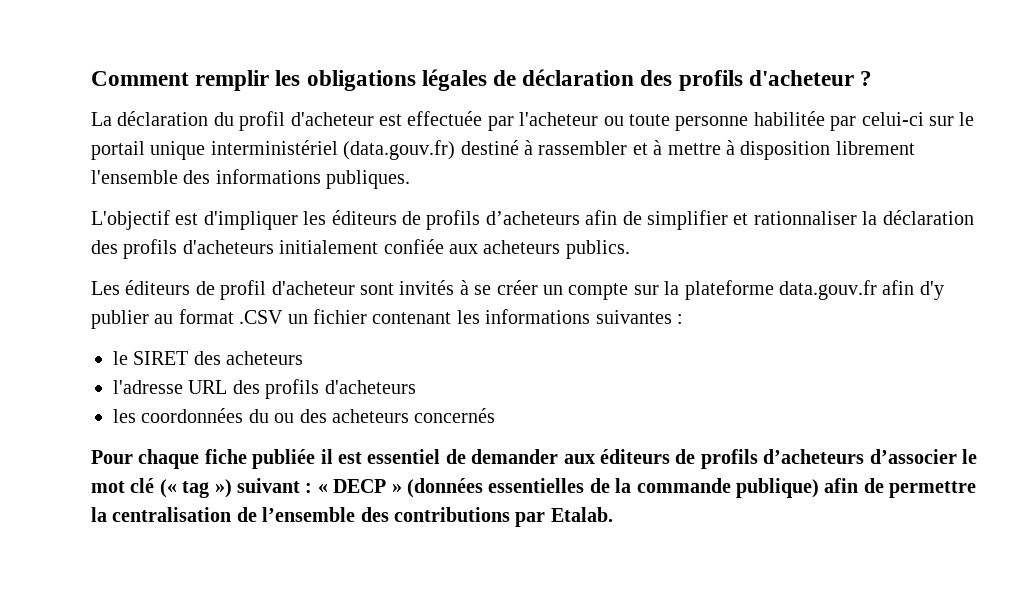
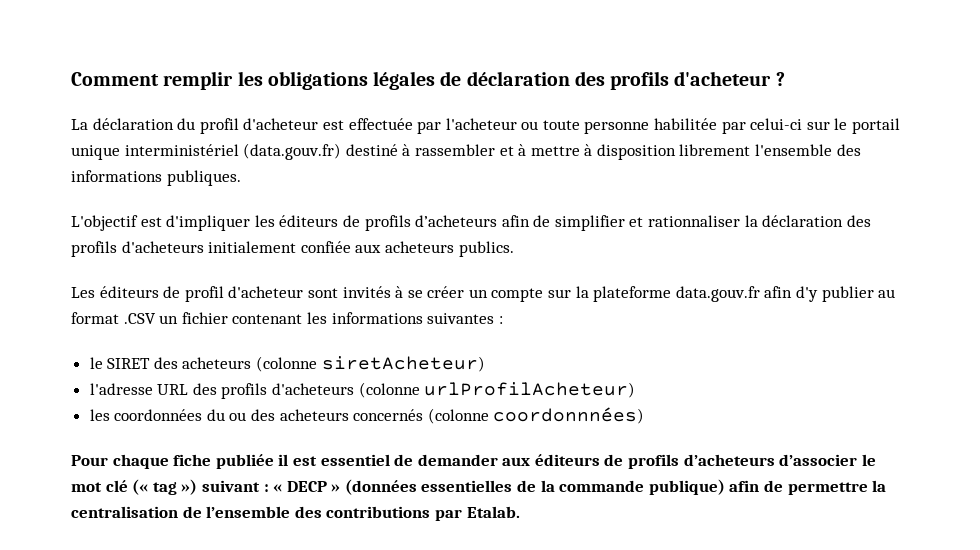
- le SIRET des acheteurs
+ le SIRET des acheteurs (colonne siretAcheteur)
- l'adresse URL des profils d'acheteurs
+ l'adresse URL des profils d'acheteurs (colonne urlProfilAcheteur)
- les coordonnées du ou des acheteurs concernés
+ les coordonnées du ou des acheteurs concernés (colonne coordonnnées)

